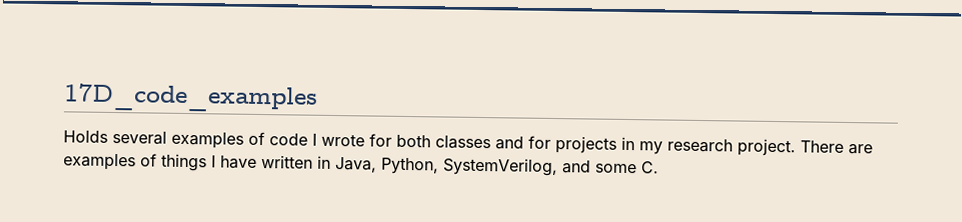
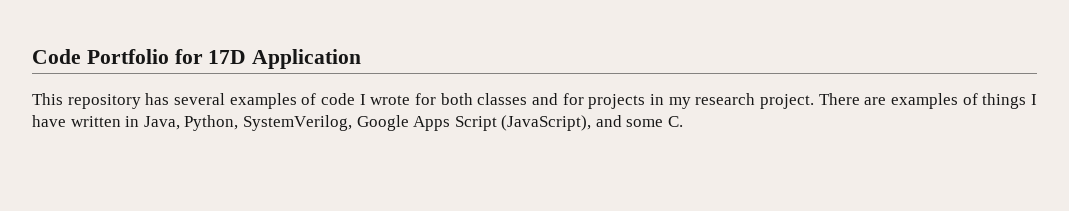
- 17D_code_examples
- Holds several examples of code I wrote for both classes and for projects in my research project.
+ Code Portfolio for 17D Application
+ This repository has several examples of code I wrote for both classes and for projects in my research project.
- There are examples of things I have written in Java, Python, SystemVerilog, and some C.
+ There are examples of things I have written in Java, Python, SystemVerilog, Google Apps Script (JavaScript), and some C.

